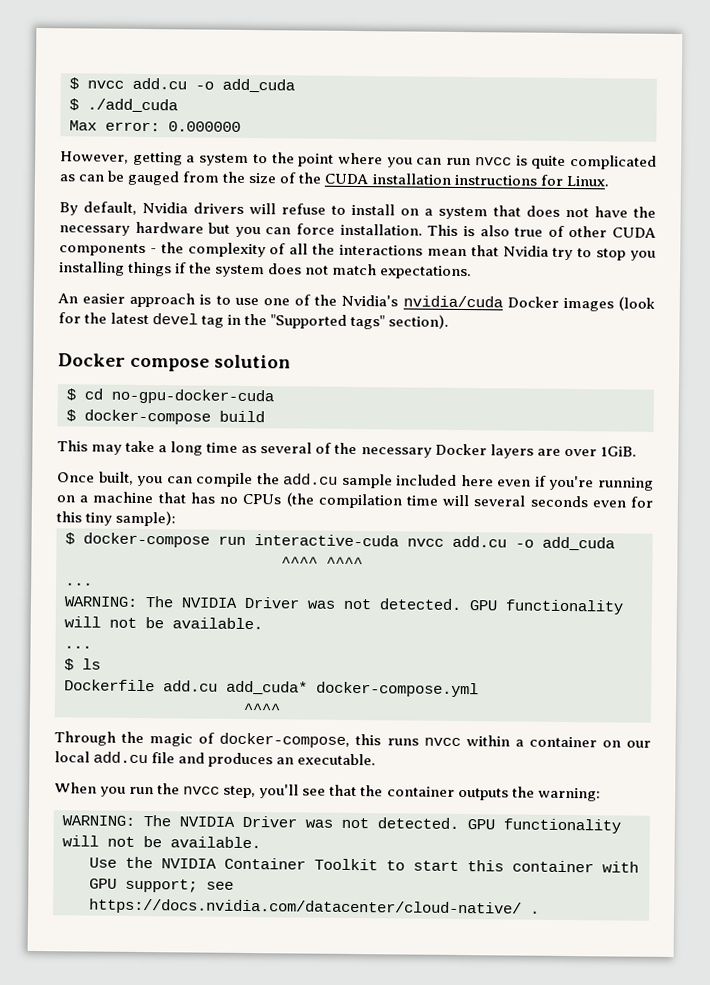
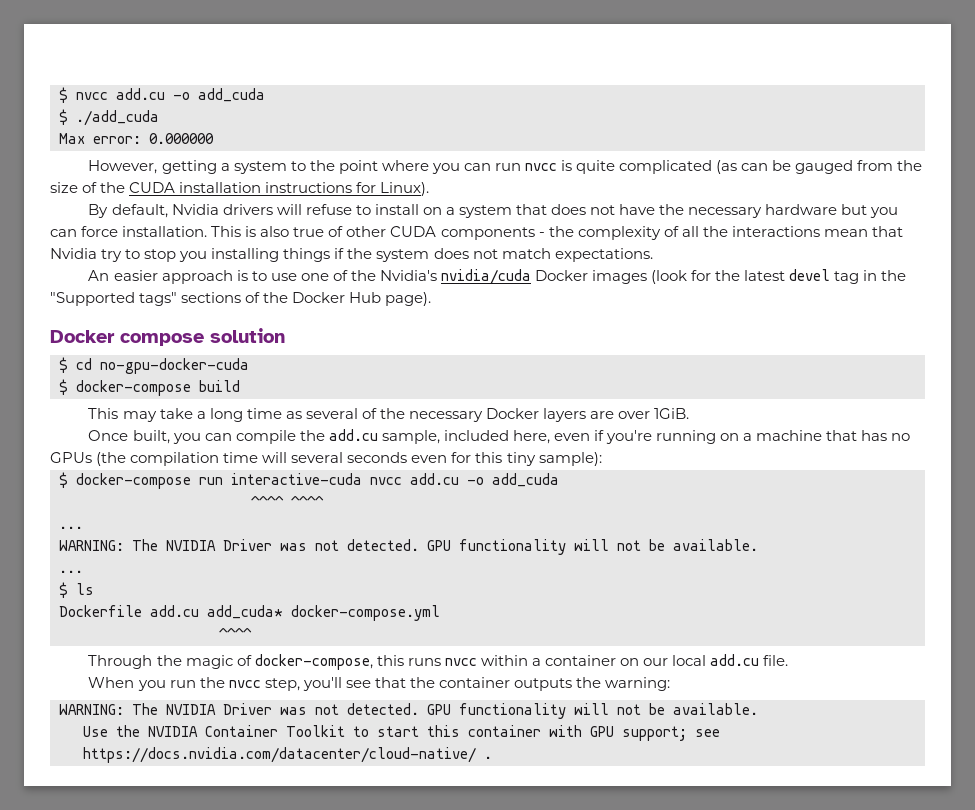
- However, getting a system to the point where you can run nvcc is quite complicated as can be gauged from the size of the CUDA installation instructions for Linux.
+ However, getting a system to the point where you can run nvcc is quite complicated (as can be gauged from the size of the CUDA installation instructions for Linux).
- An easier approach is to use one of the Nvidia's nvidia/cuda Docker images (look for the latest devel tag in the "Supported tags" section).
+ An easier approach is to use one of the Nvidia's nvidia/cuda Docker images (look for the latest devel tag in the "Supported tags" sections of the Docker Hub page).
- Once built, you can compile the add.cu sample included here even if you're running on a machine that has no CPUs (the compilation time will several seconds even for this tiny sample):
+ Once built, you can compile the add.cu sample, included here, even if you're running on a machine that has no GPUs (the compilation time will several seconds even for this tiny sample):
- Through the magic of docker-compose, this runs nvcc within a container on our local add.cu file and produces an executable.
+ Through the magic of docker-compose, this runs nvcc within a container on our local add.cu file.

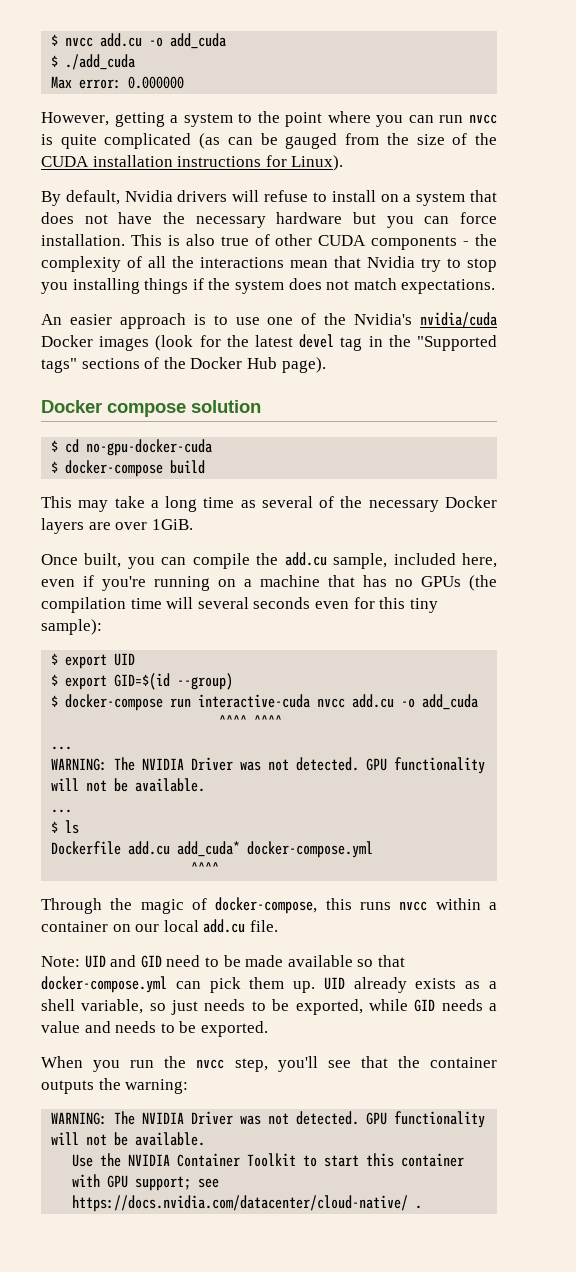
+ $ export UID
+ $ export GID=$(id --group)
+ Note: UID and GID need to be made available so that docker-compose.yml can pick them up. UID already exists as a shell variable, so just needs to be exported, while GID needs a value and needs to be exported.

